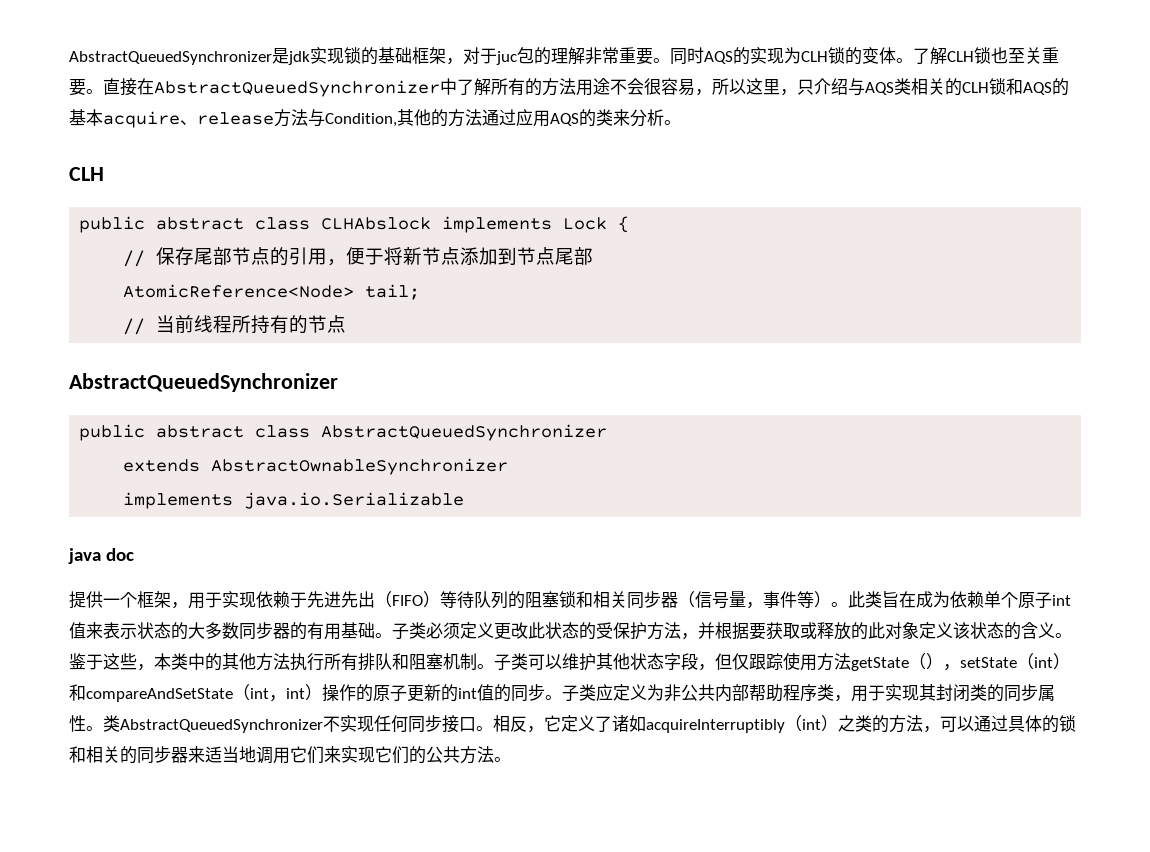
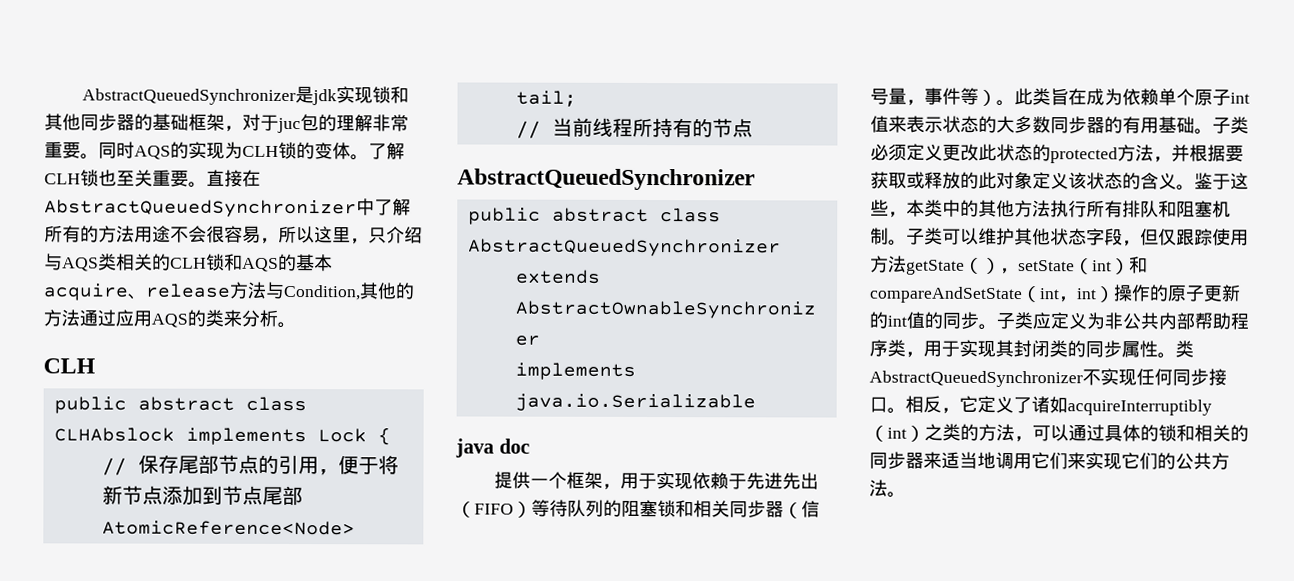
- AbstractQueuedSynchronizer是jdk实现锁的基础框架，对于juc包的理解非常重要。
+ AbstractQueuedSynchronizer是jdk实现锁和其他同步器的基础框架，对于juc包的理解非常重要。
- 子类必须定义更改此状态的受保护方法，并根据要获取或释放的此对象定义该状态的含义。
+ 子类必须定义更改此状态的protected方法，并根据要获取或释放的此对象定义该状态的含义。

